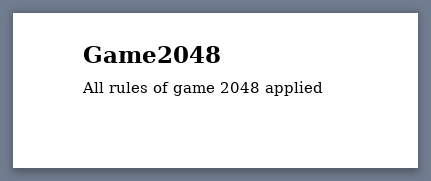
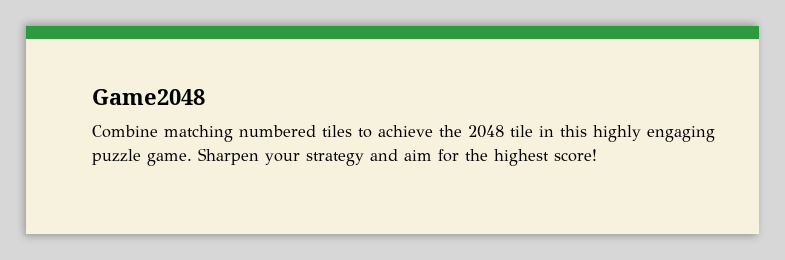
- All rules of game 2048 applied
+ Combine matching numbered tiles to achieve the 2048 tile in this highly engaging puzzle game. Sharpen your strategy and aim for the highest score!

